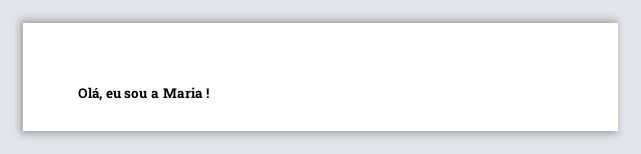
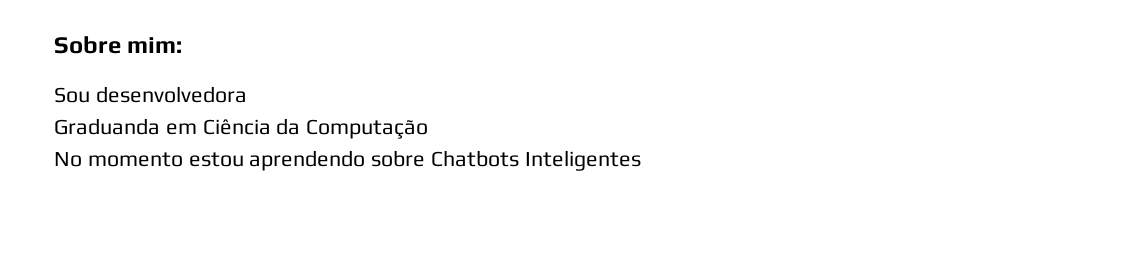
- Olá, eu sou a Maria !
+ Sobre mim:
+ Sou desenvolvedora
+ Graduanda em Ciência da Computação
+ No momento estou aprendendo sobre Chatbots Inteligentes

